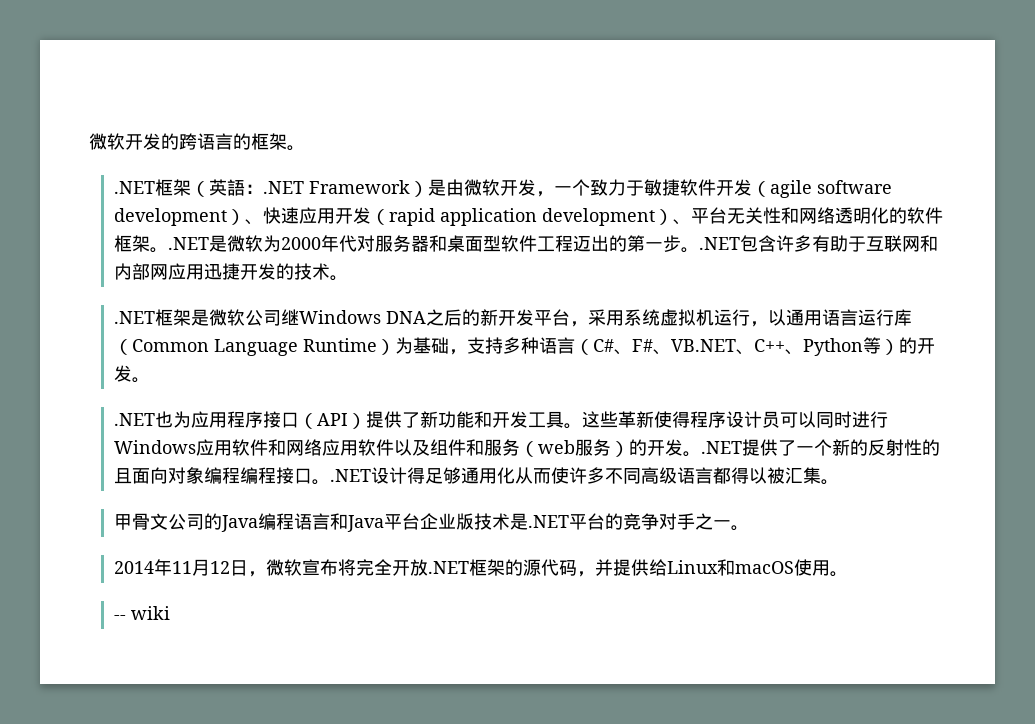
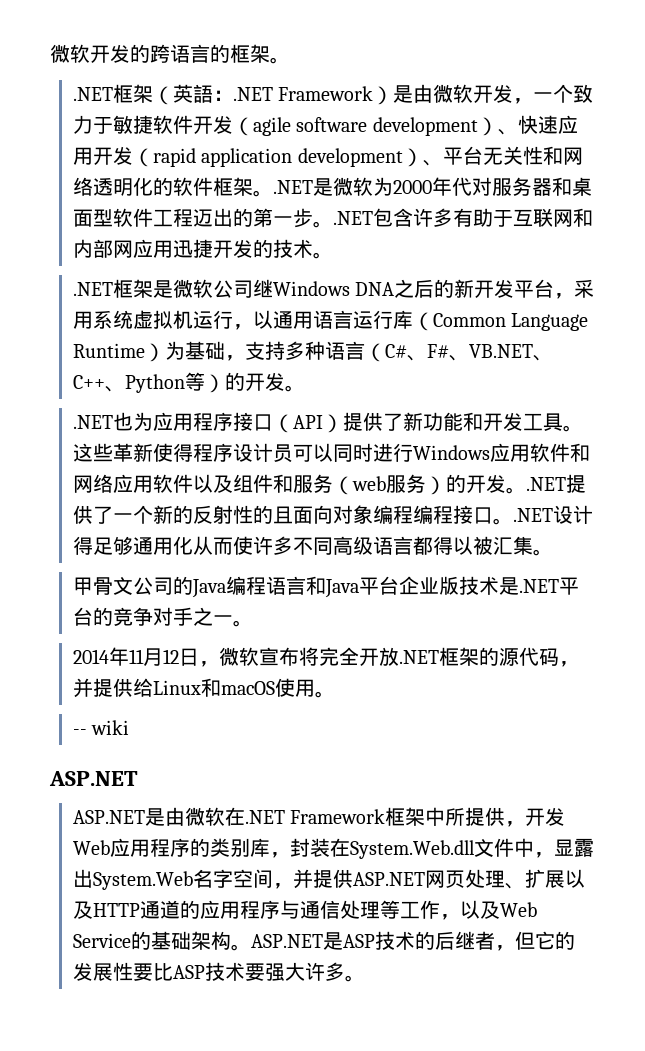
  -- wiki
+ ASP.NET
+ ASP.NET是由微软在.NET Framework框架中所提供，开发Web应用程序的类别库，封装在System.Web.dll文件中，显露出System.Web名字空间，并提供ASP.NET网页处理、扩展以及HTTP通道的应用程序与通信处理等工作，以及Web Service的基础架构。ASP.NET是ASP技术的后继者，但它的发展性要比ASP技术要强大许多。

